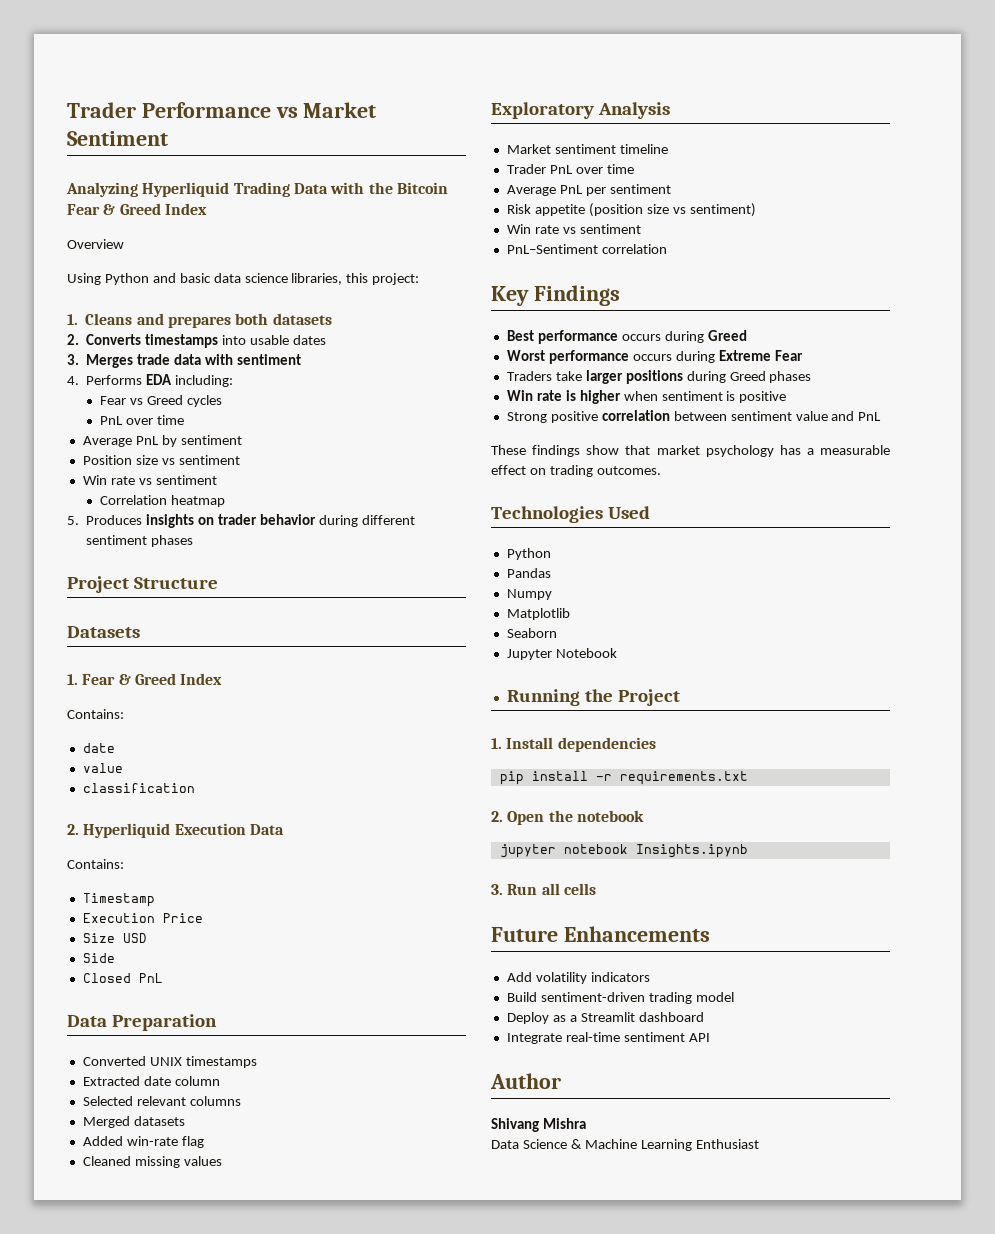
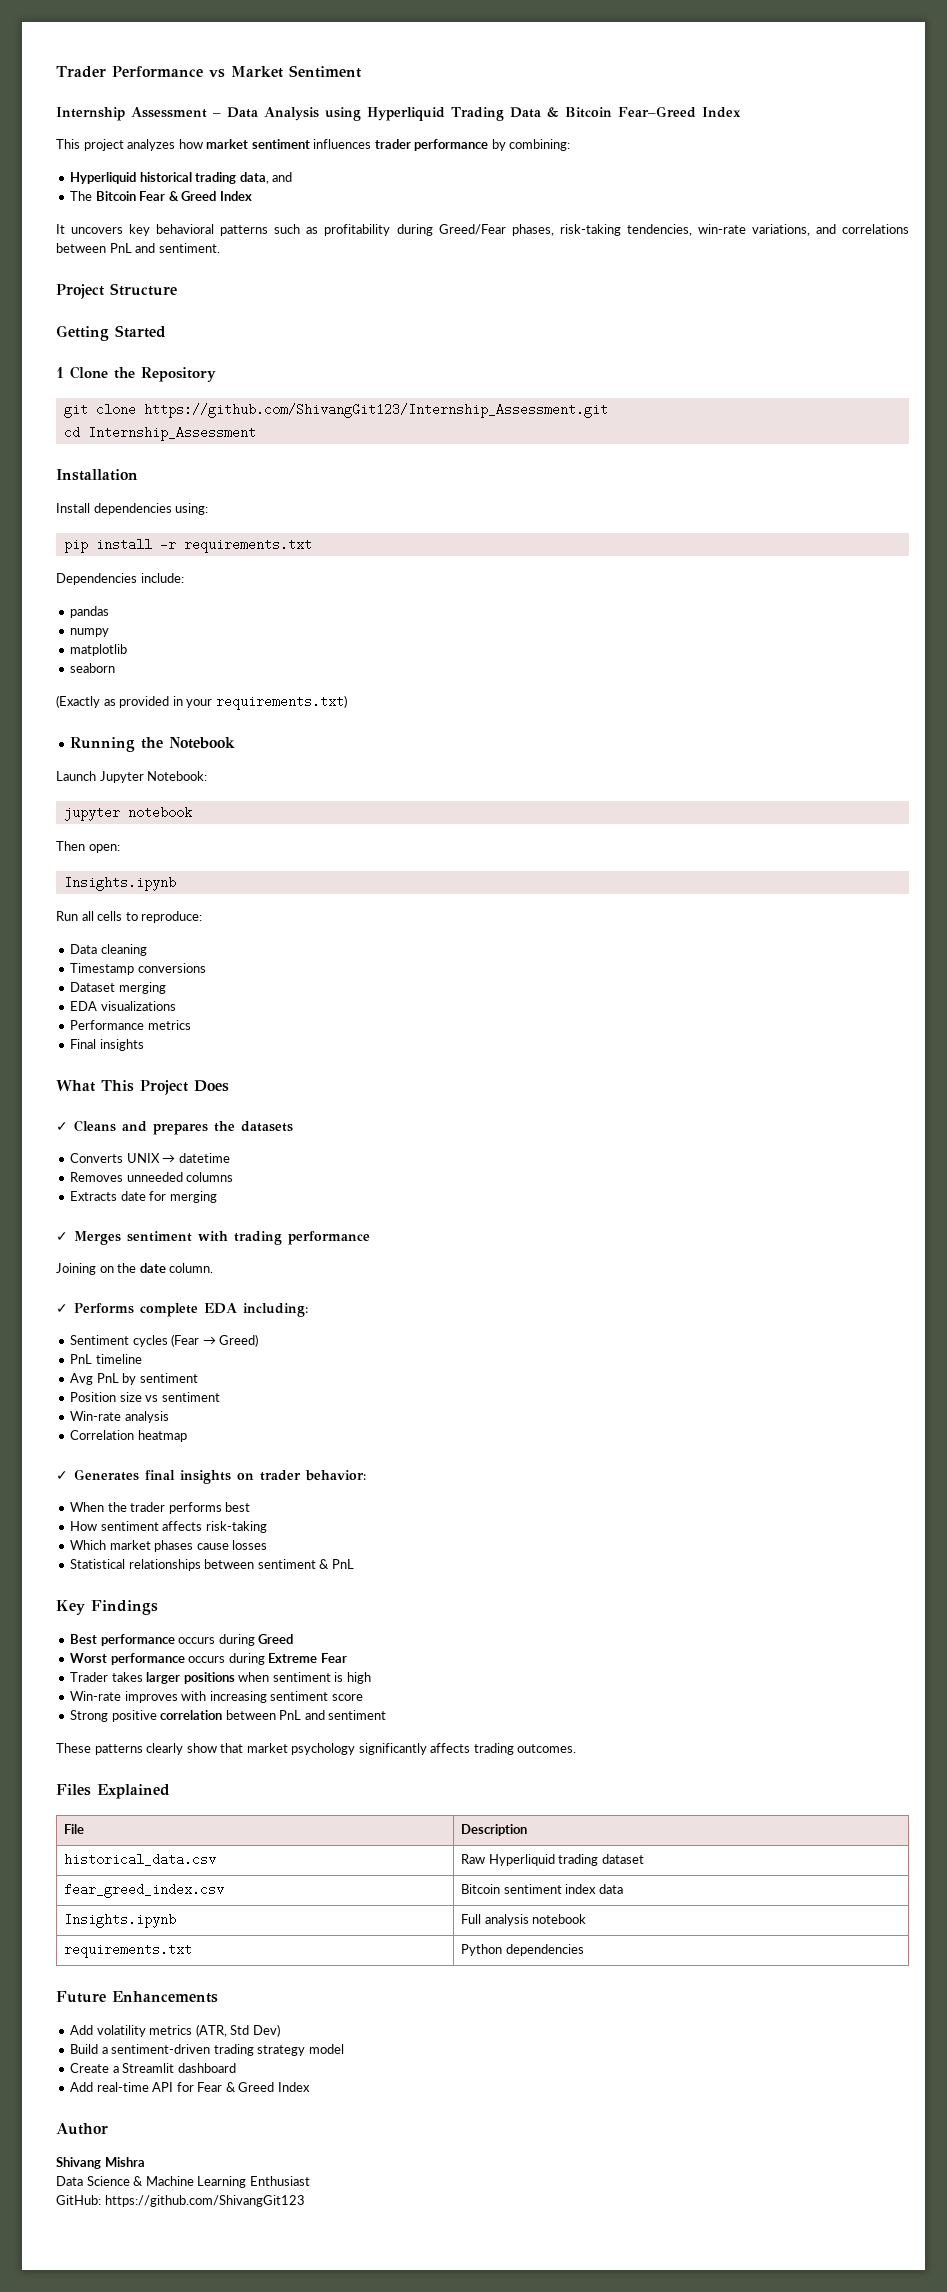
- Analyzing Hyperliquid Trading Data with the Bitcoin Fear & Greed Index
+ Internship Assessment – Data Analysis using Hyperliquid Trading Data & Bitcoin Fear–Greed Index
+ This project analyzes how market sentiment influences trader performance by combining:
+ Hyperliquid historical trading data, and
+ The Bitcoin Fear & Greed Index
- Overview
- Using Python and basic data science libraries, this project:
- 1. Cleans and prepares both datasets
- 2. Converts timestamps into usable dates
- 3. Merges trade data with sentiment
- 4. Performs EDA including:
- Fear vs Greed cycles
- PnL over time
- Average PnL by sentiment
+ It uncovers key behavioral patterns such as profitability during Greed/Fear phases, risk-taking tendencies, win-rate variations, and correlations between PnL and sentiment.
+ Project Structure
+ Getting Started
+ 1 Clone the Repository
+ git clone https://github.com/ShivangGit123/Internship_Assessment.git
+ cd Internship_Assessment
+ Installation
+ Install dependencies using:
+ pip install -r requirements.txt
+ Dependencies include:
+ pandas
+ numpy
+ matplotlib
+ seaborn
+ (Exactly as provided in your requirements.txt)
+ Running the Notebook
+ Launch Jupyter Notebook:
+ jupyter notebook
+ Then open:
+ Insights.ipynb
+ Run all cells to reproduce:
+ Data cleaning
+ Timestamp conversions
+ Dataset merging
+ EDA visualizations
+ Performance metrics
+ Final insights
+ What This Project Does
+ ✓ Cleans and prepares the datasets
+ Converts UNIX → datetime
+ Removes unneeded columns
+ Extracts date for merging
+ ✓ Merges sentiment with trading performance
+ Joining on the date column.
+ ✓ Performs complete EDA including:
+ Sentiment cycles (Fear → Greed)
+ PnL timeline
+ Avg PnL by sentiment
  Position size vs sentiment
- Win rate vs sentiment
+ Win-rate analysis
  Correlation heatmap
- 5. Produces insights on trader behavior during different sentiment phases
- Project Structure
- Datasets
- 1. Fear & Greed Index
- Contains:
- date
- value
- classification
- 2. Hyperliquid Execution Data
- Contains:
- Timestamp
- Execution Price
- Size USD
- Side
- Closed PnL
- Data Preparation
- Converted UNIX timestamps
- Extracted date column
- Selected relevant columns
- Merged datasets
- Added win-rate flag
- Cleaned missing values
- Exploratory Analysis
- Market sentiment timeline
- Trader PnL over time
- Average PnL per sentiment
- Risk appetite (position size vs sentiment)
- Win rate vs sentiment
- PnL–Sentiment correlation
+ ✓ Generates final insights on trader behavior:
+ When the trader performs best
+ How sentiment affects risk-taking
+ Which market phases cause losses
+ Statistical relationships between sentiment & PnL
- Traders take larger positions during Greed phases
- Win rate is higher when sentiment is positive
+ Trader takes larger positions when sentiment is high
+ Win-rate improves with increasing sentiment score
- Strong positive correlation between sentiment value and PnL
+ Strong positive correlation between PnL and sentiment
- These findings show that market psychology has a measurable effect on trading outcomes.
- Technologies Used
- Python
- Pandas
- Numpy
- Matplotlib
- Seaborn
- Jupyter Notebook
- Running the Project
- 1. Install dependencies
- pip install -r requirements.txt
- 2. Open the notebook
- jupyter notebook Insights.ipynb
- 3. Run all cells
+ These patterns clearly show that market psychology significantly affects trading outcomes.
+ Files Explained
+ File | Description
+ historical_data.csv | Raw Hyperliquid trading dataset
+ fear_greed_index.csv | Bitcoin sentiment index data
+ Insights.ipynb | Full analysis notebook
+ requirements.txt | Python dependencies
- Add volatility indicators
+ Add volatility metrics (ATR, Std Dev)
- Build sentiment-driven trading model
+ Build a sentiment-driven trading strategy model
- Deploy as a Streamlit dashboard
+ Create a Streamlit dashboard
- Integrate real-time sentiment API
+ Add real-time API for Fear & Greed Index
+ GitHub: https://github.com/ShivangGit123

